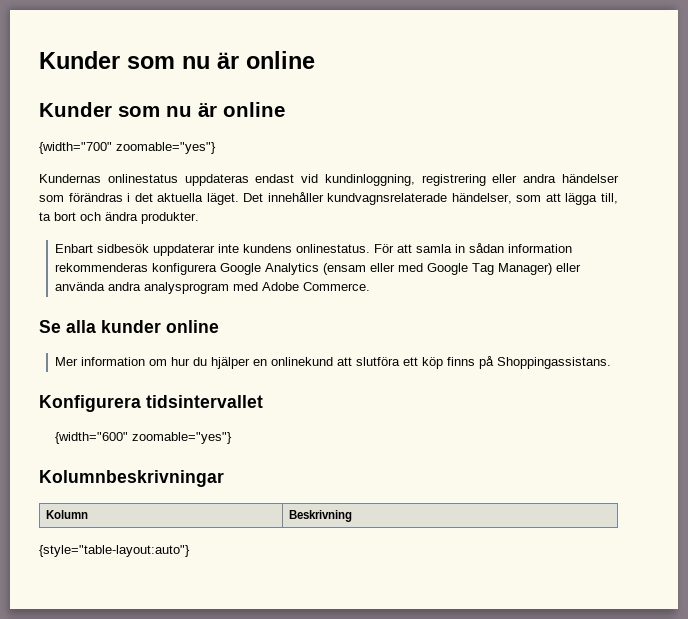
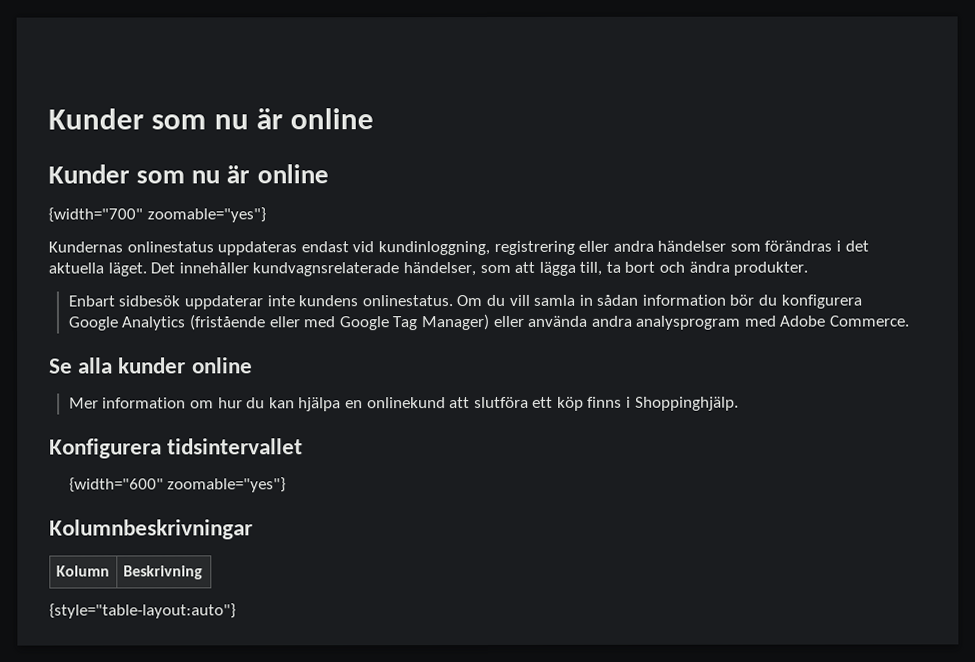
- För att samla in sådan information rekommenderas konfigurera Google Analytics (ensam eller med Google Tag Manager) eller använda andra analysprogram med Adobe Commerce.
+ Om du vill samla in sådan information bör du konfigurera Google Analytics (fristående eller med Google Tag Manager) eller använda andra analysprogram med Adobe Commerce.
- Mer information om hur du hjälper en onlinekund att slutföra ett köp finns på Shoppingassistans.
+ Mer information om hur du kan hjälpa en onlinekund att slutföra ett köp finns i Shoppinghjälp.

